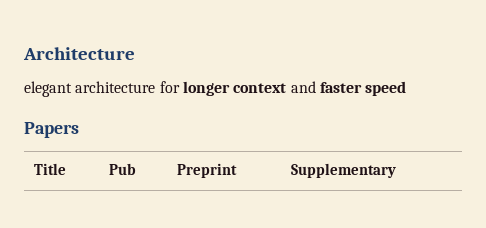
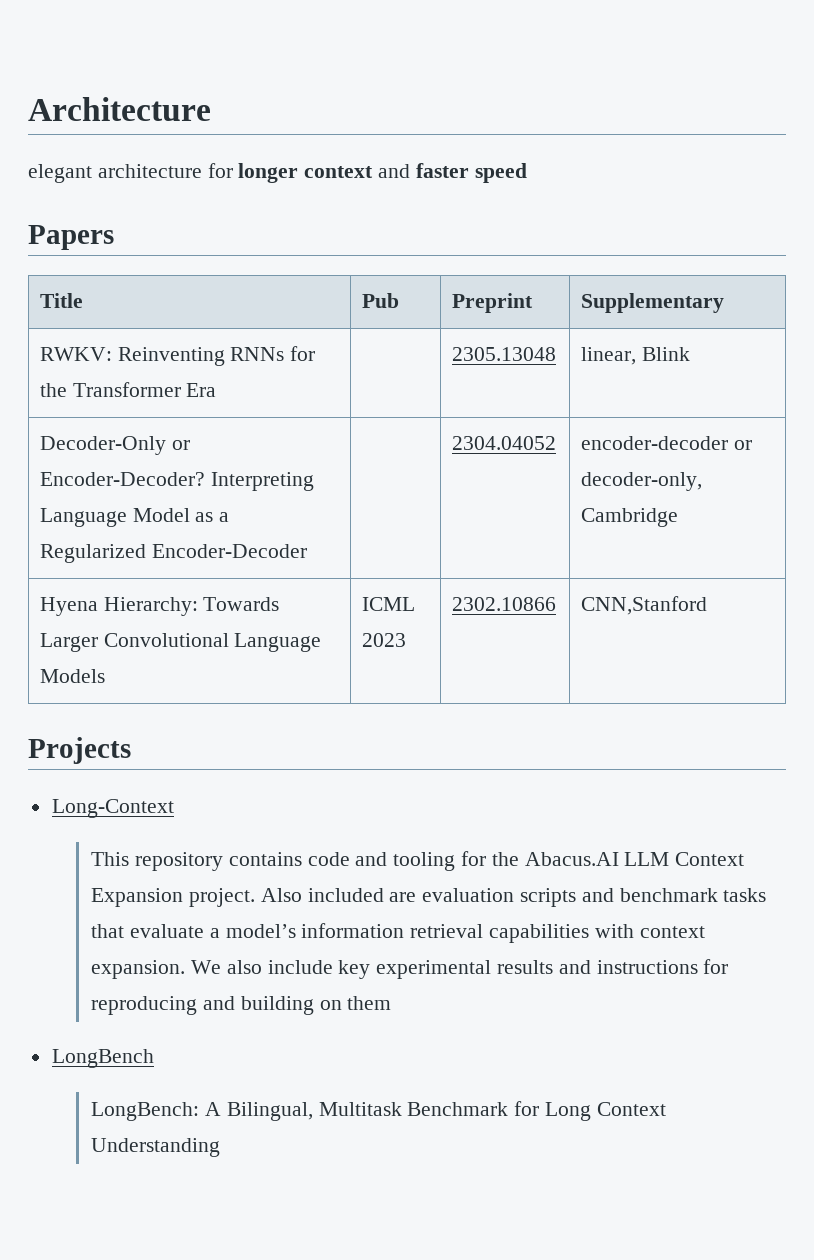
+ RWKV: Reinventing RNNs for the Transformer Era | | 2305.13048 | linear, Blink
+ Decoder-Only or Encoder-Decoder? Interpreting Language Model as a Regularized Encoder-Decoder | | 2304.04052 | encoder-decoder or decoder-only, Cambridge
+ Hyena Hierarchy: Towards Larger Convolutional Language Models | ICML 2023 | 2302.10866 | CNN,Stanford
+ Projects
+ Long-Context
+ This repository contains code and tooling for the Abacus.AI LLM Context Expansion project. Also included are evaluation scripts and benchmark tasks that evaluate a model’s information retrieval capabilities with context expansion. We also include key experimental results and instructions for reproducing and building on them
+ LongBench
+ LongBench: A Bilingual, Multitask Benchmark for Long Context Understanding

